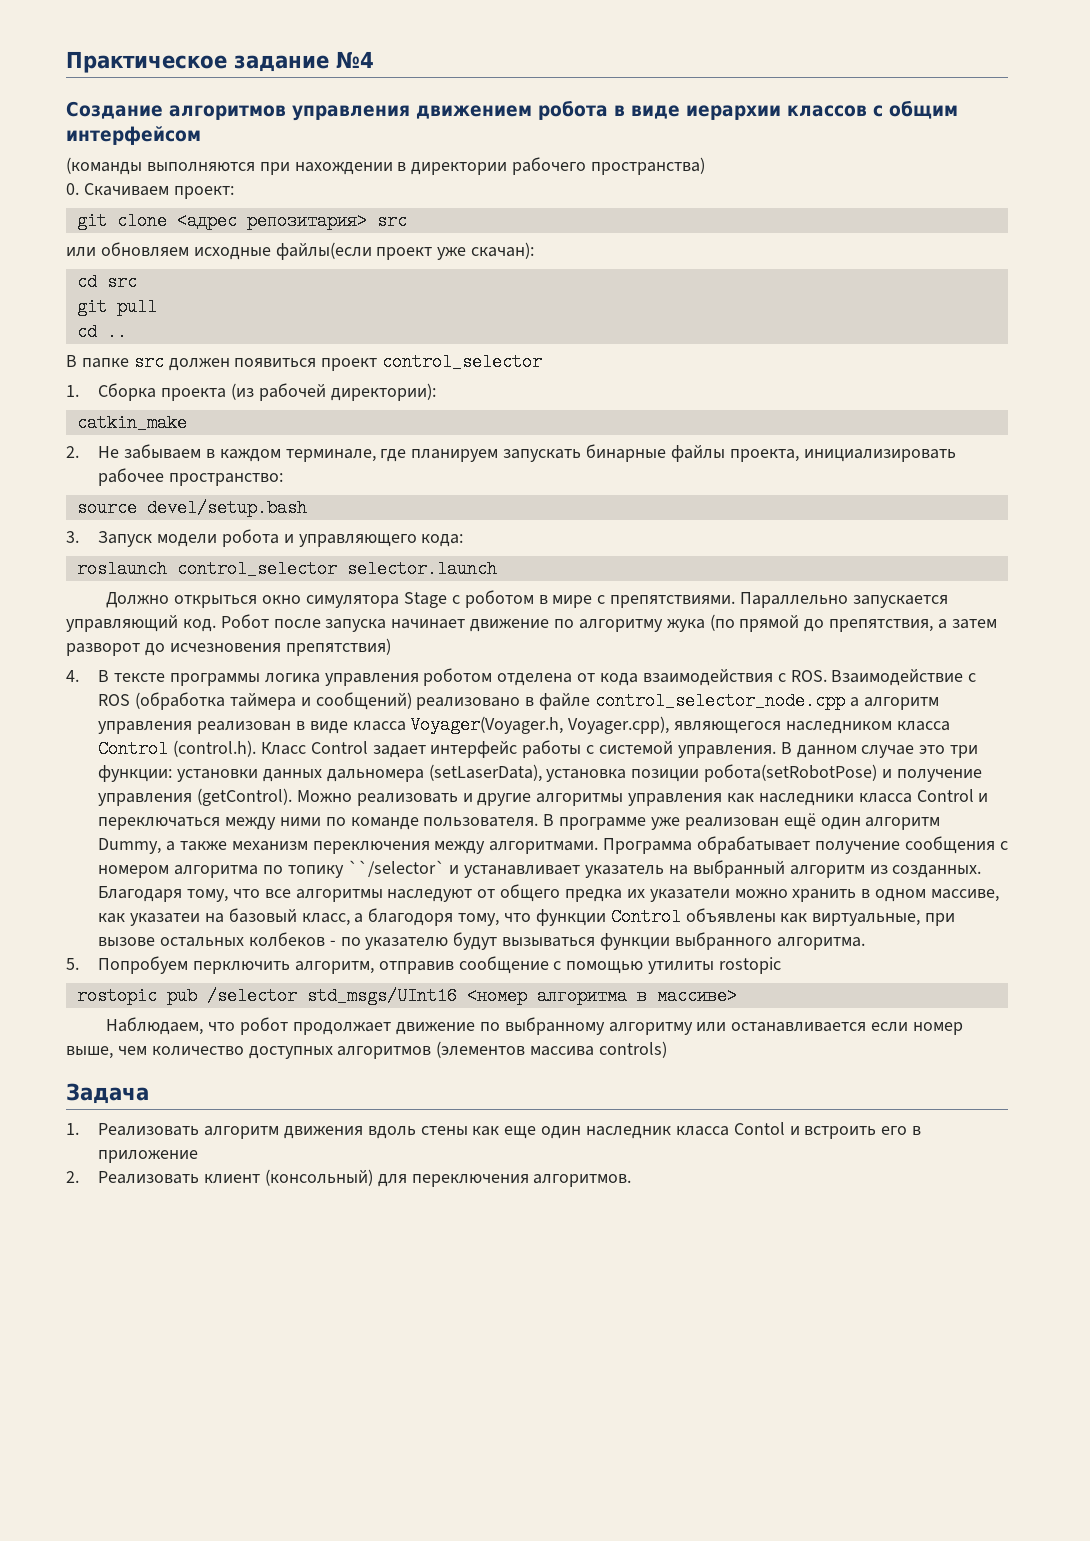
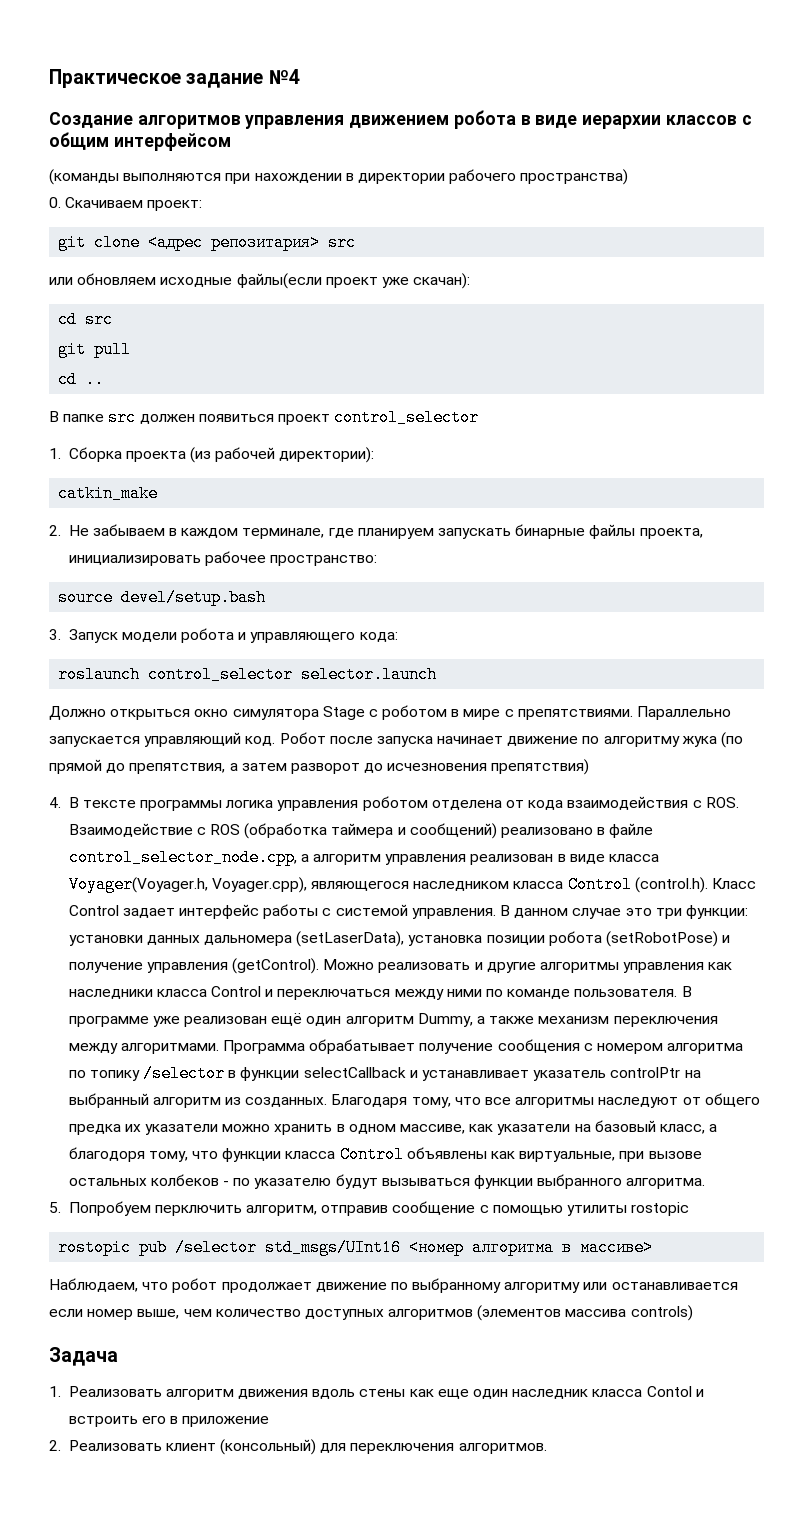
- 4. В тексте программы логика управления роботом отделена от кода взаимодействия с ROS. Взаимодействие с ROS (обработка таймера и сообщений) реализовано в файле control_selector_node.cpp а алгоритм управления реализован в виде класса Voyager(Voyager.h, Voyager.cpp), являющегося наследником класса Control (control.h). Класс Control задает интерфейс работы с системой управления.
+ 4. В тексте программы логика управления роботом отделена от кода взаимодействия с ROS. Взаимодействие с ROS (обработка таймера и сообщений) реализовано в файле control_selector_node.cpp, а алгоритм управления реализован в виде класса Voyager(Voyager.h, Voyager.cpp), являющегося наследником класса Control (control.h). Класс Control задает интерфейс работы с системой управления.
- В данном случае это три функции: установки данных дальномера (setLaserData), установка позиции робота(setRobotPose) и получение управления (getControl).
+ В данном случае это три функции: установки данных дальномера (setLaserData), установка позиции робота (setRobotPose) и получение управления (getControl).
- Программа обрабатывает получение сообщения с номером алгоритма по топику ``/selector` и устанавливает указатель на выбранный алгоритм из созданных.
+ Программа обрабатывает получение сообщения с номером алгоритма по топику /selector в функции selectCallback и устанавливает указатель controlPtr на выбранный алгоритм из созданных.
- Благодаря тому, что все алгоритмы наследуют от общего предка их указатели можно хранить в одном массиве, как указатеи на базовый класс, а благодоря тому, что функции Control объявлены как виртуальные, при вызове остальных колбеков - по указателю будут вызываться функции выбранного алгоритма.
+ Благодаря тому, что все алгоритмы наследуют от общего предка их указатели можно хранить в одном массиве, как указатели на базовый класс, а благодоря тому, что функции класса Control объявлены как виртуальные, при вызове остальных колбеков - по указателю будут вызываться функции выбранного алгоритма.

